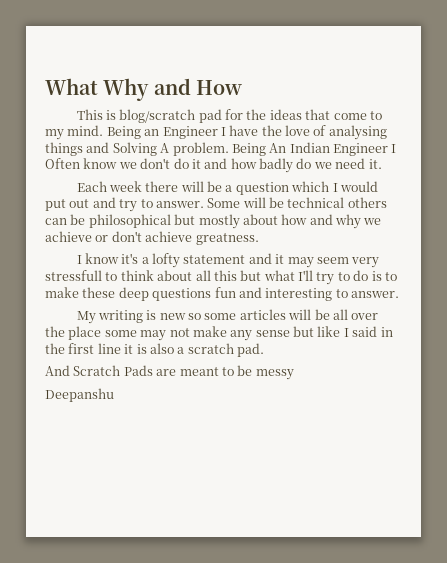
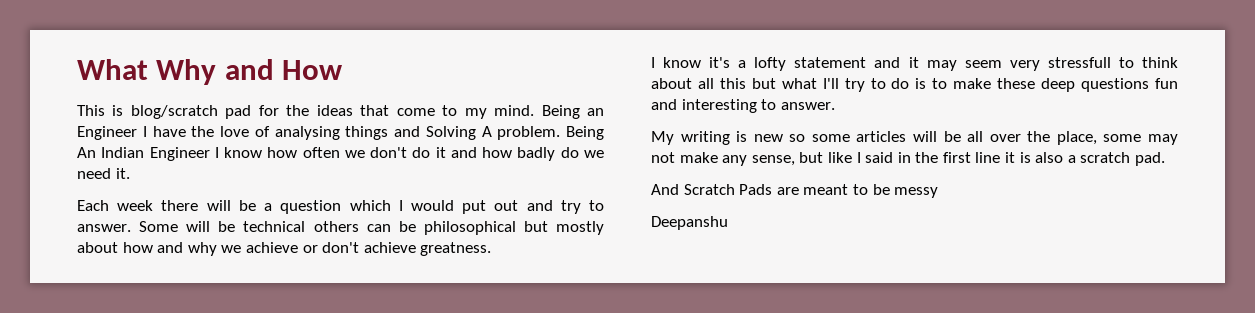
- Being An Indian Engineer I Often know we don't do it and how badly do we need it.
+ Being An Indian Engineer I know how often we don't do it and how badly do we need it.
- My writing is new so some articles will be all over the place some may not make any sense but like I said in the first line it is also a scratch pad.
+ My writing is new so some articles will be all over the place, some may not make any sense, but like I said in the first line it is also a scratch pad.

